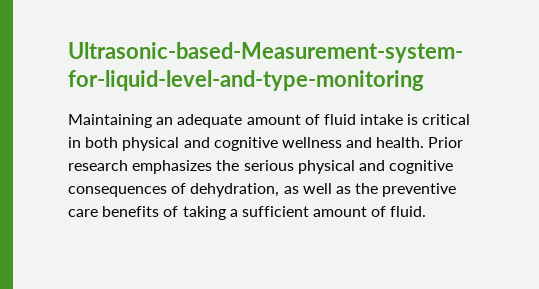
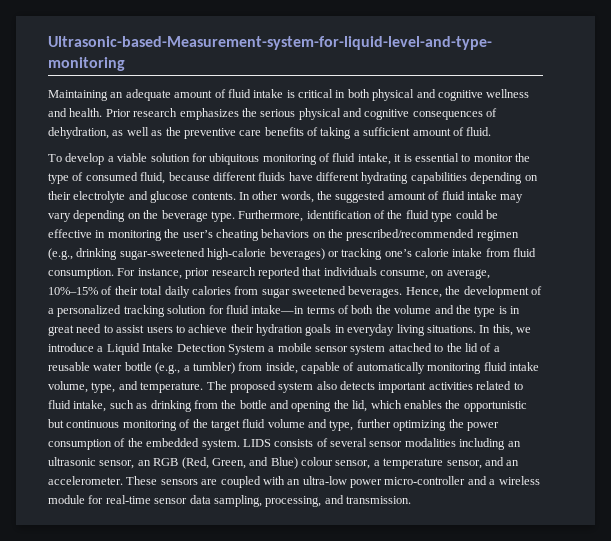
+ To develop a viable solution for ubiquitous monitoring of fluid intake, it is essential to monitor the type of consumed fluid, because different fluids have different hydrating capabilities depending on their electrolyte and glucose contents. In other words, the suggested amount of fluid intake may vary depending on the beverage type. Furthermore, identification of the fluid type could be effective in monitoring the user’s cheating behaviors on the prescribed/recommended regimen (e.g., drinking sugar-sweetened high-calorie beverages) or tracking one’s calorie intake from fluid consumption. For instance, prior research reported that individuals consume, on average, 10%–15% of their total daily calories from sugar sweetened beverages. Hence, the development of a personalized tracking solution for fluid intake—in terms of both the volume and the type is in great need to assist users to achieve their hydration goals in everyday living situations. In this, we introduce a Liquid Intake Detection System a mobile sensor system attached to the lid of a reusable water bottle (e.g., a tumbler) from inside, capable of automatically monitoring fluid intake volume, type, and temperature. The proposed system also detects important activities related to fluid intake, such as drinking from the bottle and opening the lid, which enables the opportunistic but continuous monitoring of the target fluid volume and type, further optimizing the power consumption of the embedded system. LIDS consists of several sensor modalities including an ultrasonic sensor, an RGB (Red, Green, and Blue) colour sensor, a temperature sensor, and an accelerometer. These sensors are coupled with an ultra-low power micro-controller and a wireless module for real-time sensor data sampling, processing, and transmission.

